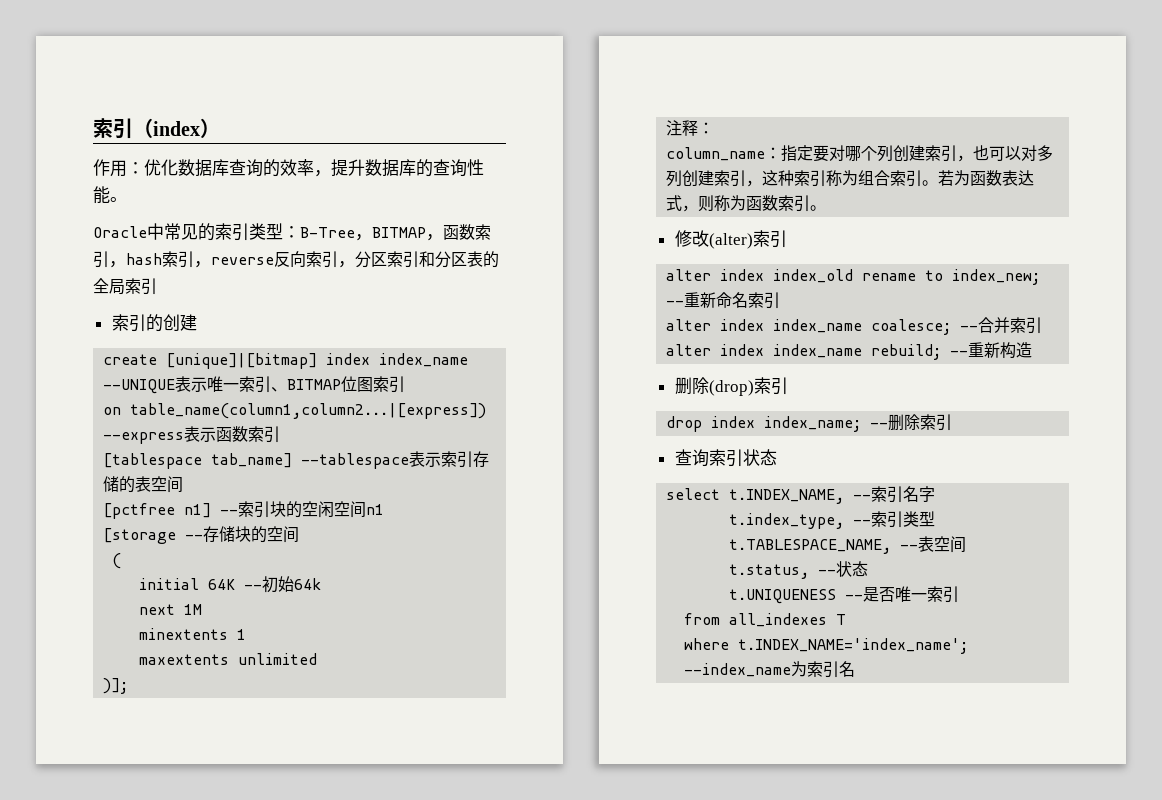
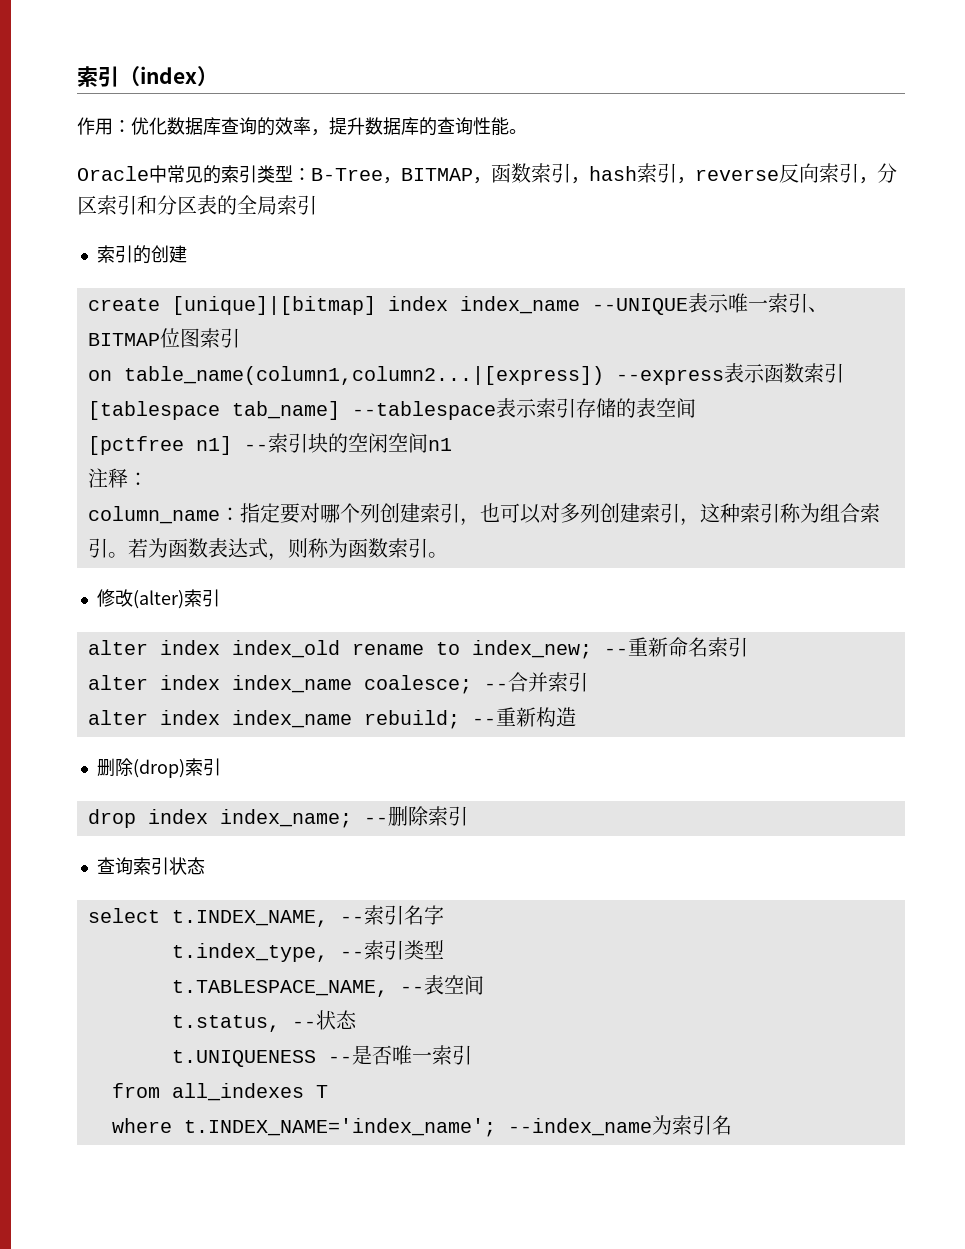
- [storage --存储块的空间
- (
- initial 64K --初始64k
- next 1M
- minextents 1
- maxextents unlimited
- )];

